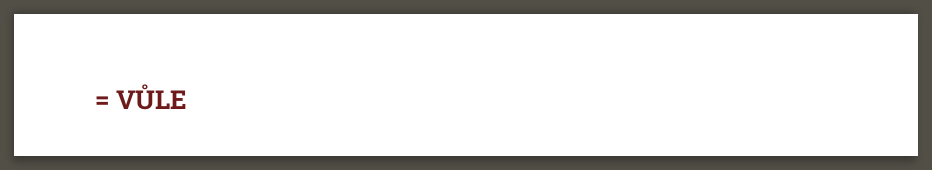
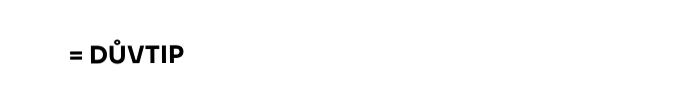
- = VŮLE
+ = DŮVTIP

